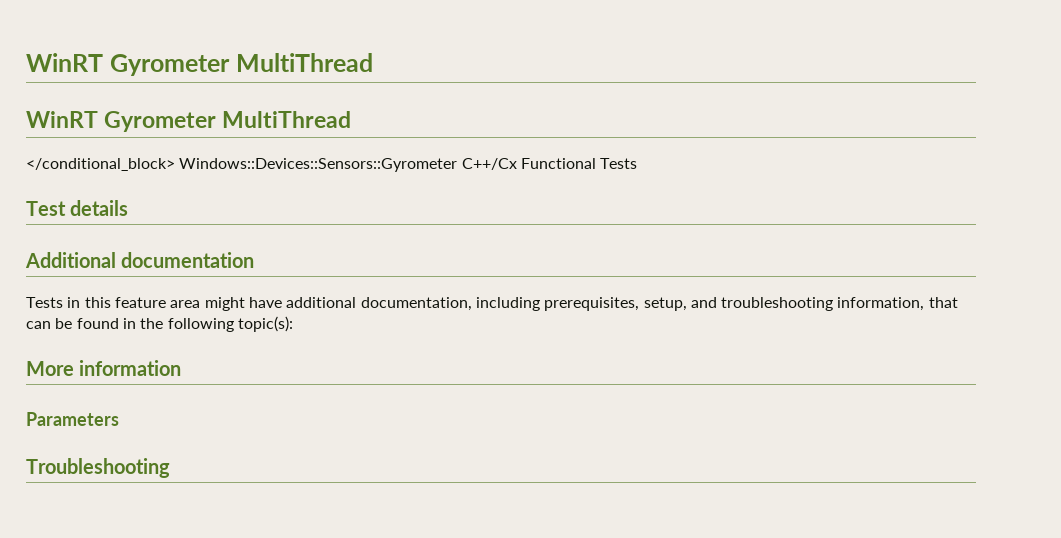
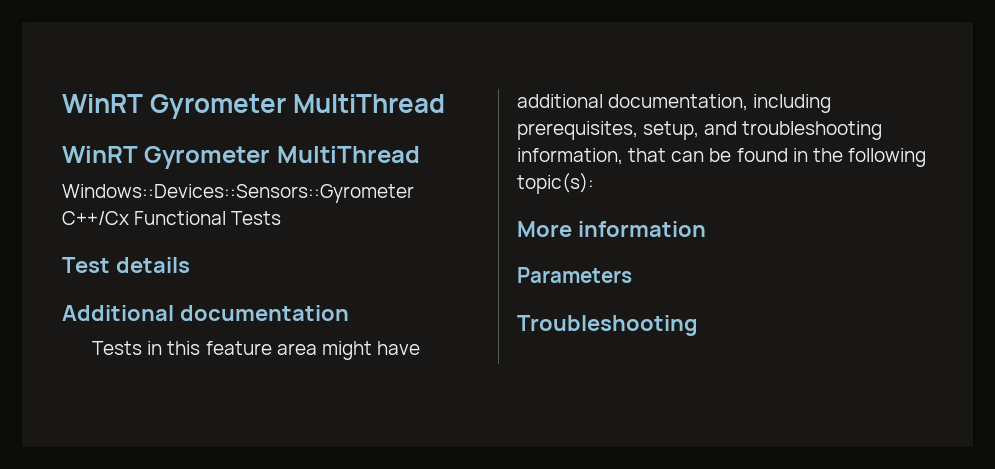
- </conditional_block> Windows::Devices::Sensors::Gyrometer C++/Cx Functional Tests
+ Windows::Devices::Sensors::Gyrometer C++/Cx Functional Tests

